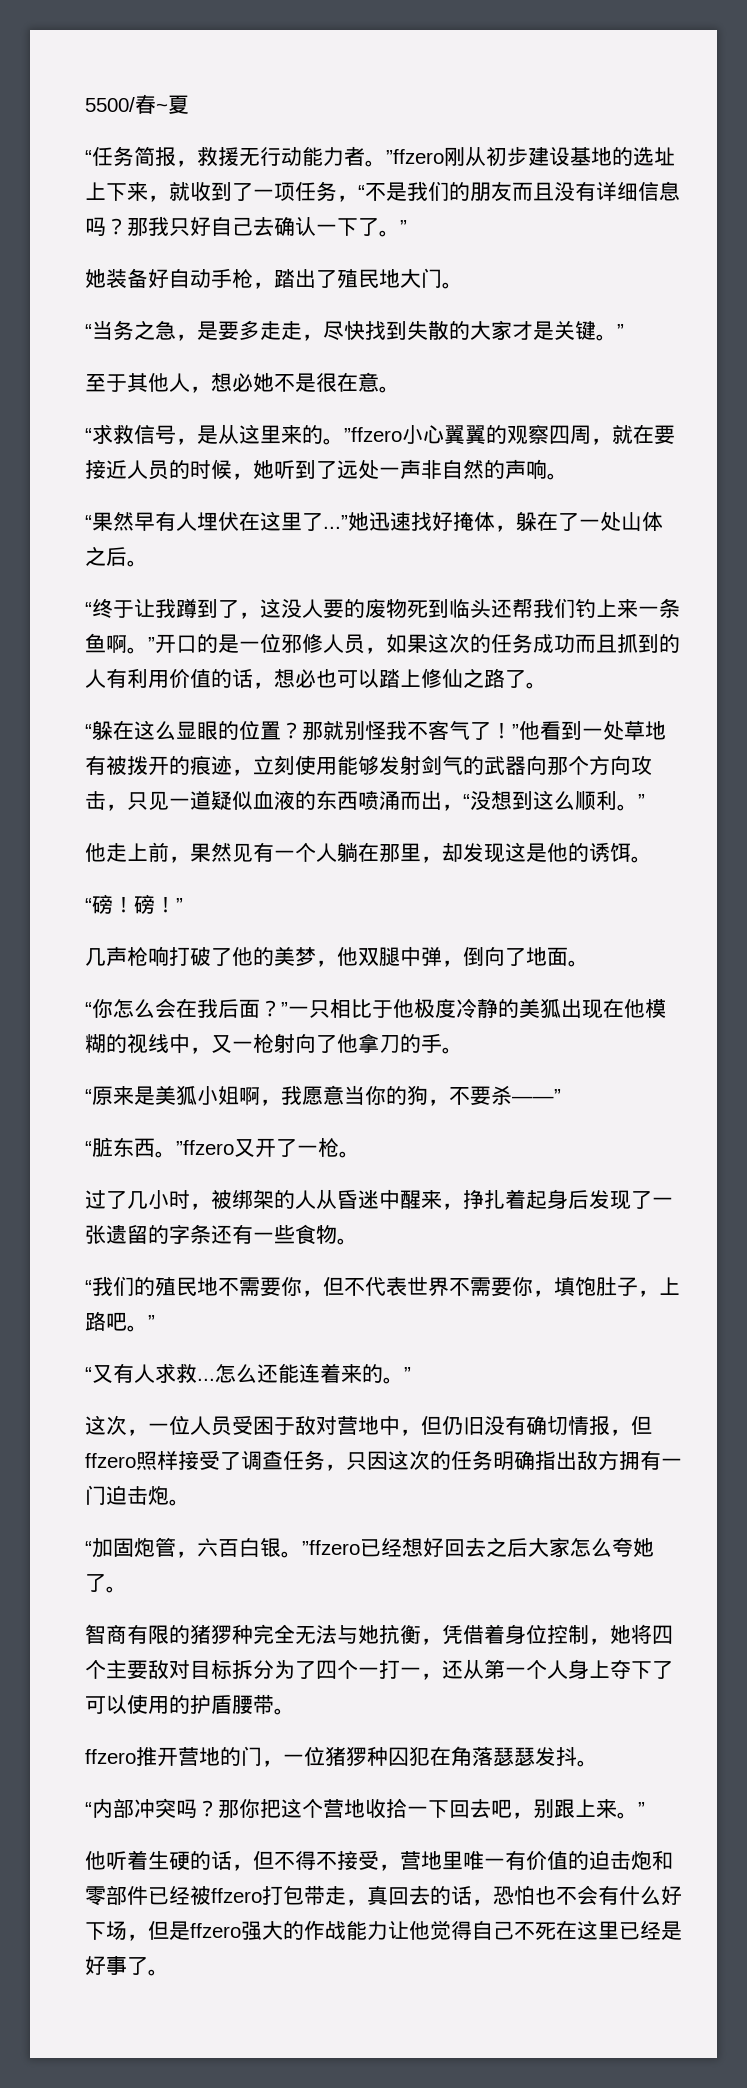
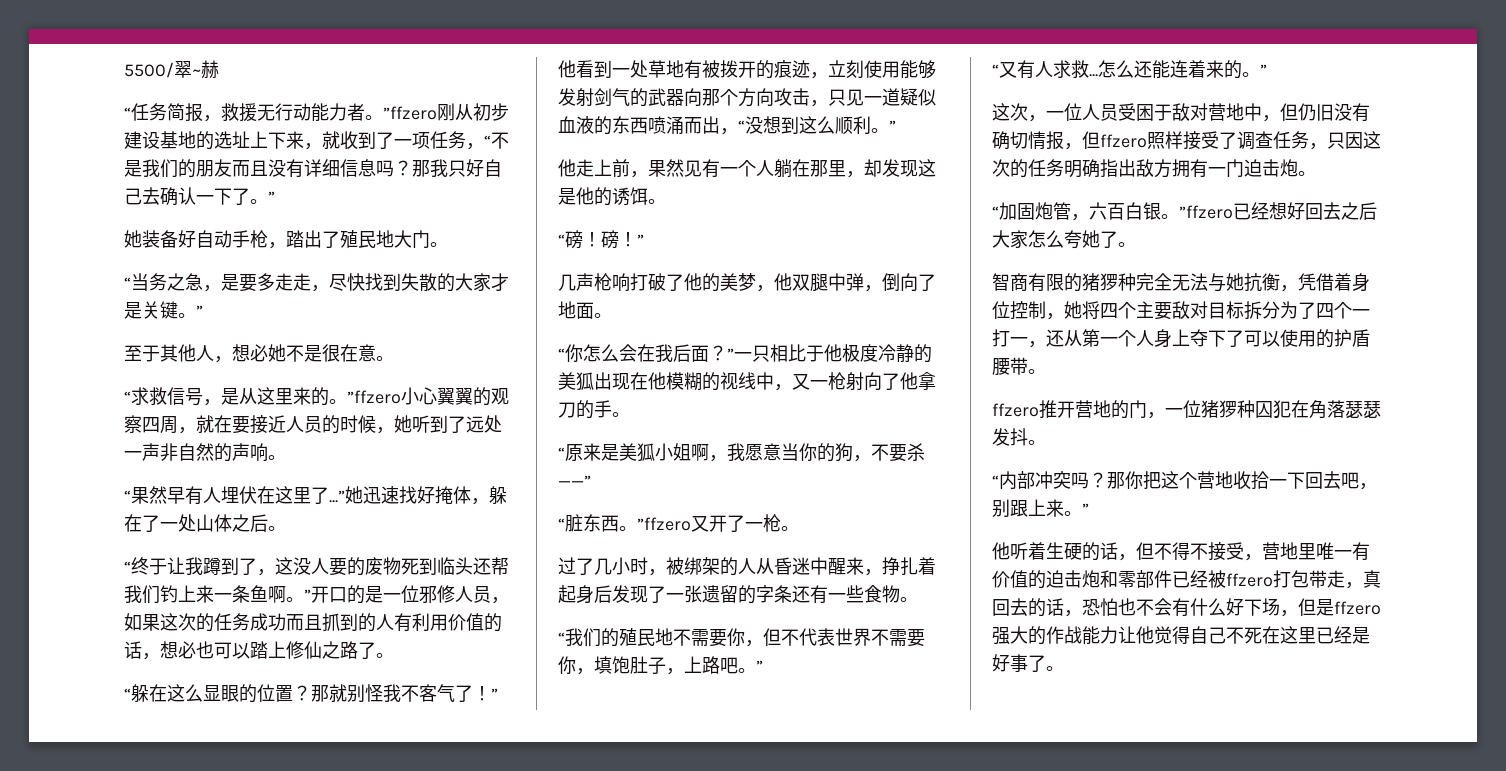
- 5500/春~夏
+ 5500/翠~赫

